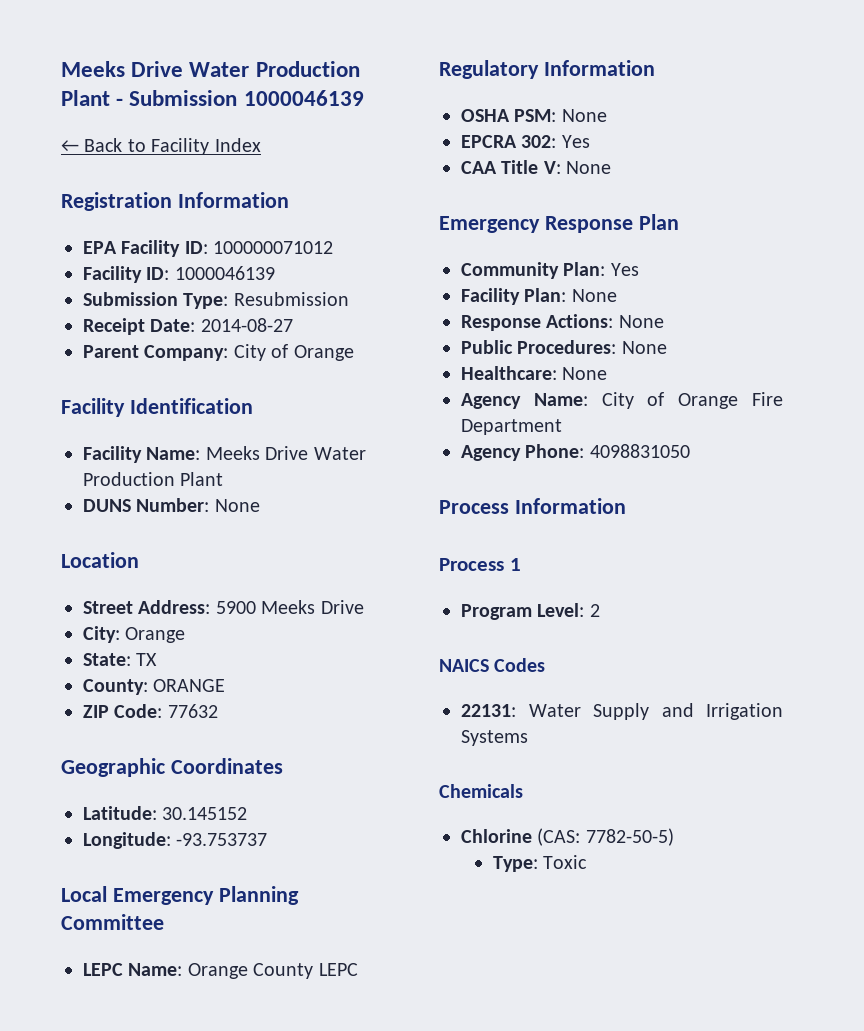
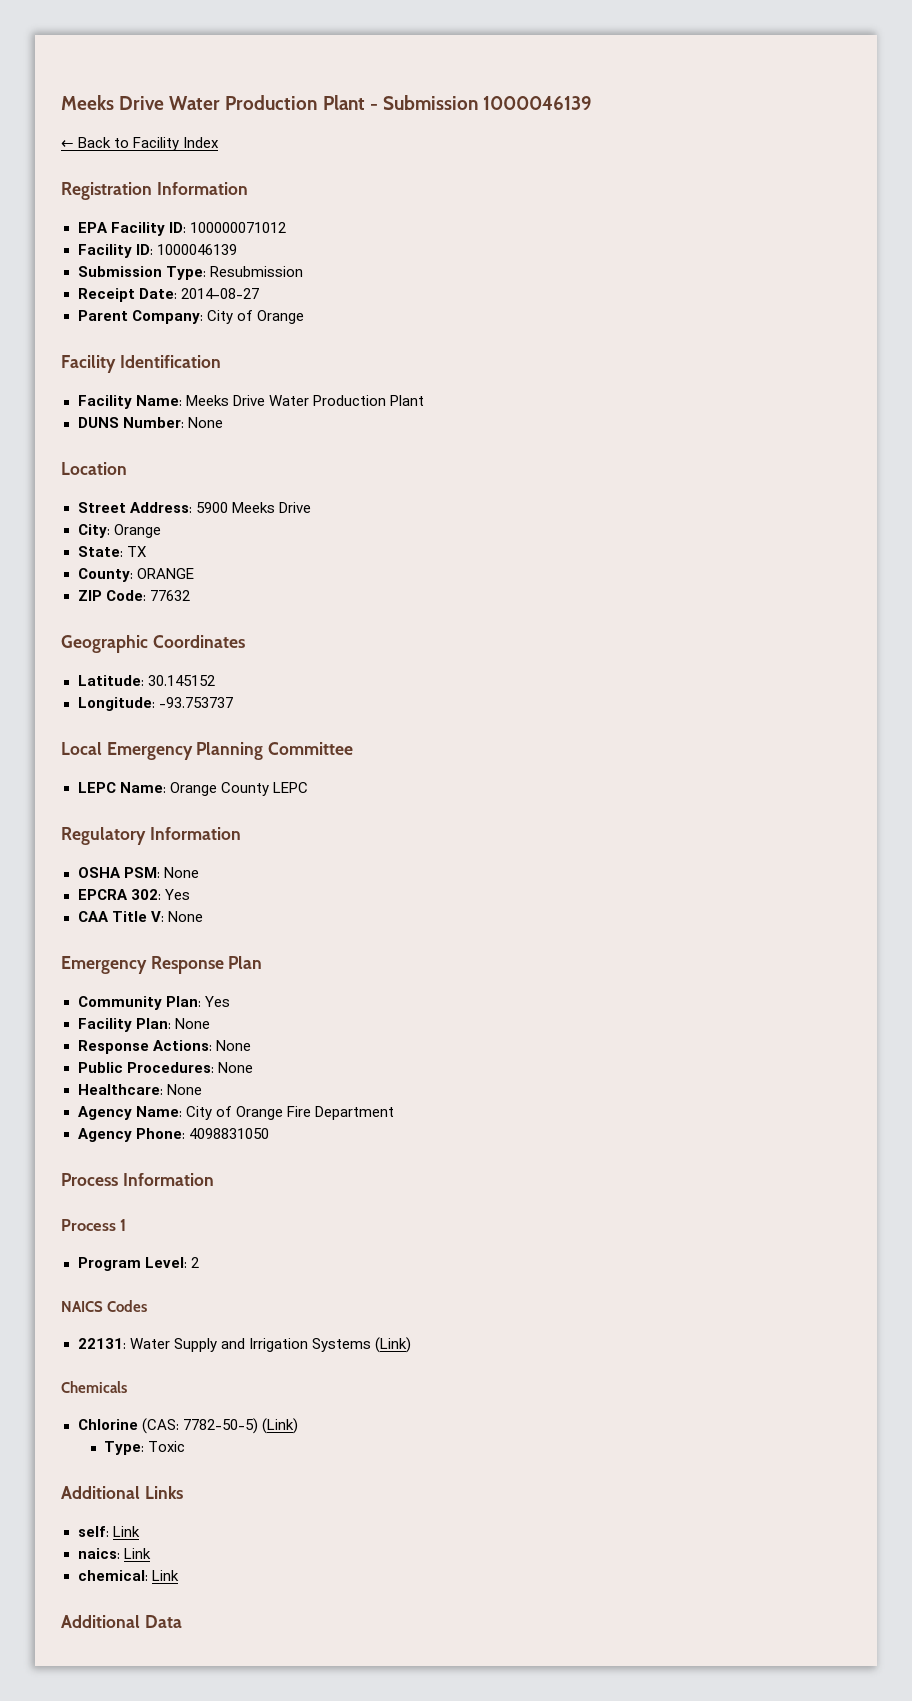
- 22131: Water Supply and Irrigation Systems
+ 22131: Water Supply and Irrigation Systems (Link)
- Chlorine (CAS: 7782-50-5)
+ Chlorine (CAS: 7782-50-5) (Link)
+ Additional Links
+ self: Link
+ naics: Link
+ chemical: Link
+ Additional Data

